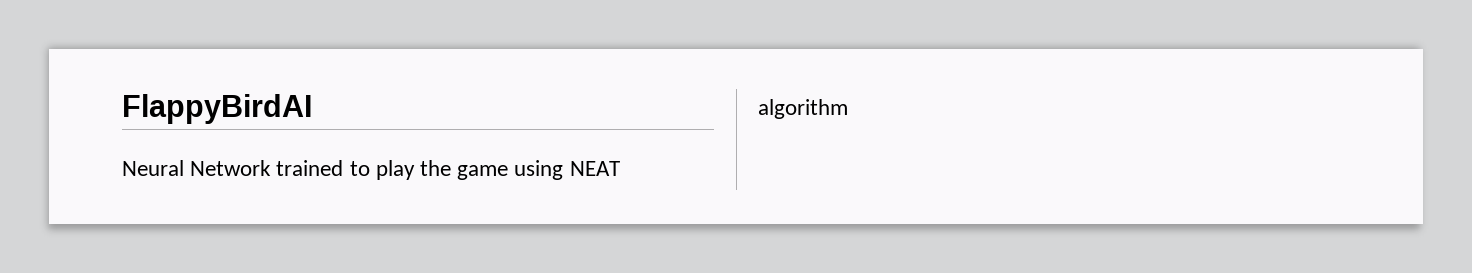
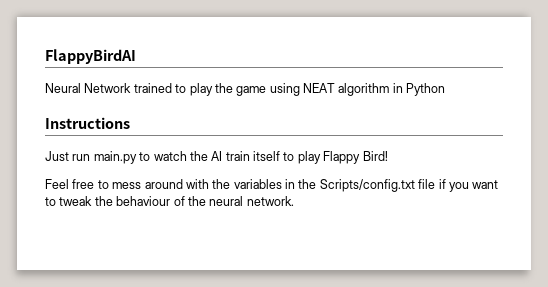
- Neural Network trained to play the game using NEAT algorithm
+ Neural Network trained to play the game using NEAT algorithm in Python
+ Instructions
+ Just run main.py to watch the AI train itself to play Flappy Bird!
+ Feel free to mess around with the variables in the Scripts/config.txt file if you want to tweak the behaviour of the neural network.

